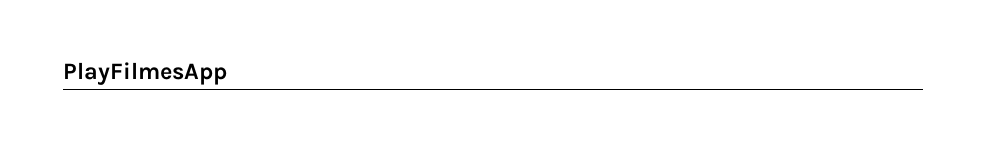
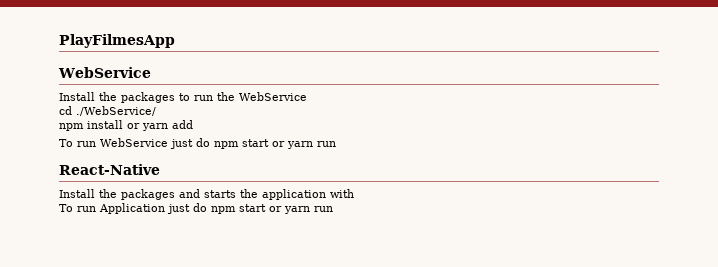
  PlayFilmesApp
+ WebService
+ Install the packages to run the WebService
+ cd ./WebService/
+ npm install or yarn add
+ To run WebService just do npm start or yarn run
+ React-Native
+ Install the packages and starts the application with
+ To run Application just do npm start or yarn run

